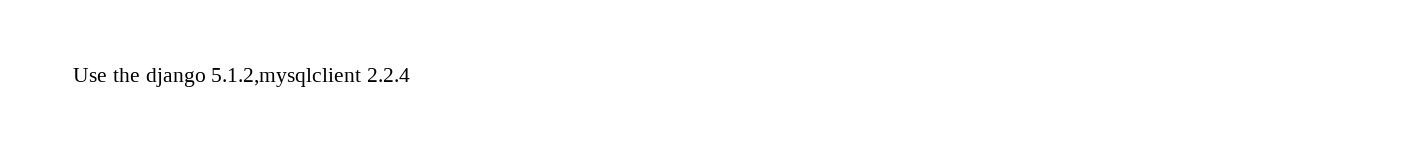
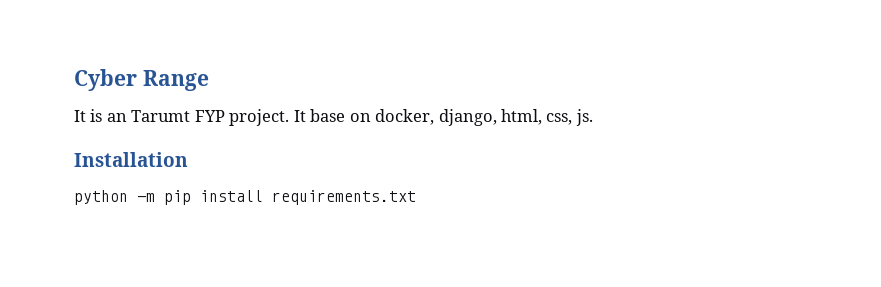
- Use the django 5.1.2,mysqlclient 2.2.4
+ Cyber Range
+ It is an Tarumt FYP project. It base on docker, django, html, css, js.
+ Installation
+ python -m pip install requirements.txt

